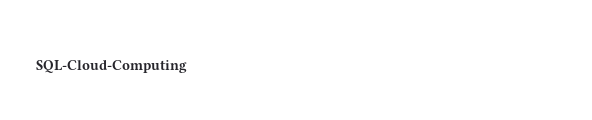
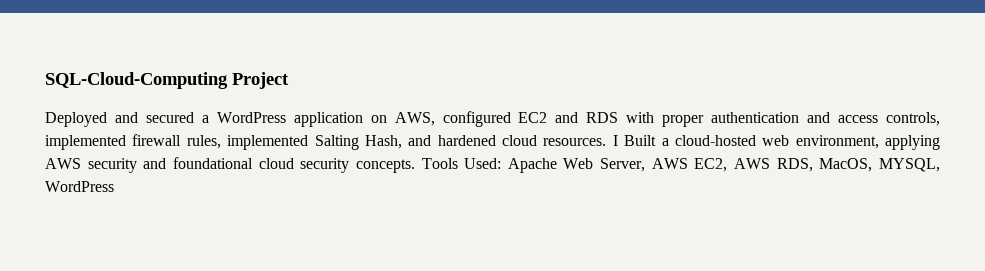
- SQL-Cloud-Computing
+ SQL-Cloud-Computing Project
+ Deployed and secured a WordPress application on AWS, configured EC2 and RDS with proper authentication and access controls, implemented firewall rules, implemented Salting Hash, and hardened cloud resources. I Built a cloud-hosted web environment, applying AWS security and foundational cloud security concepts. Tools Used: Apache Web Server, AWS EC2, AWS RDS, MacOS, MYSQL, WordPress

